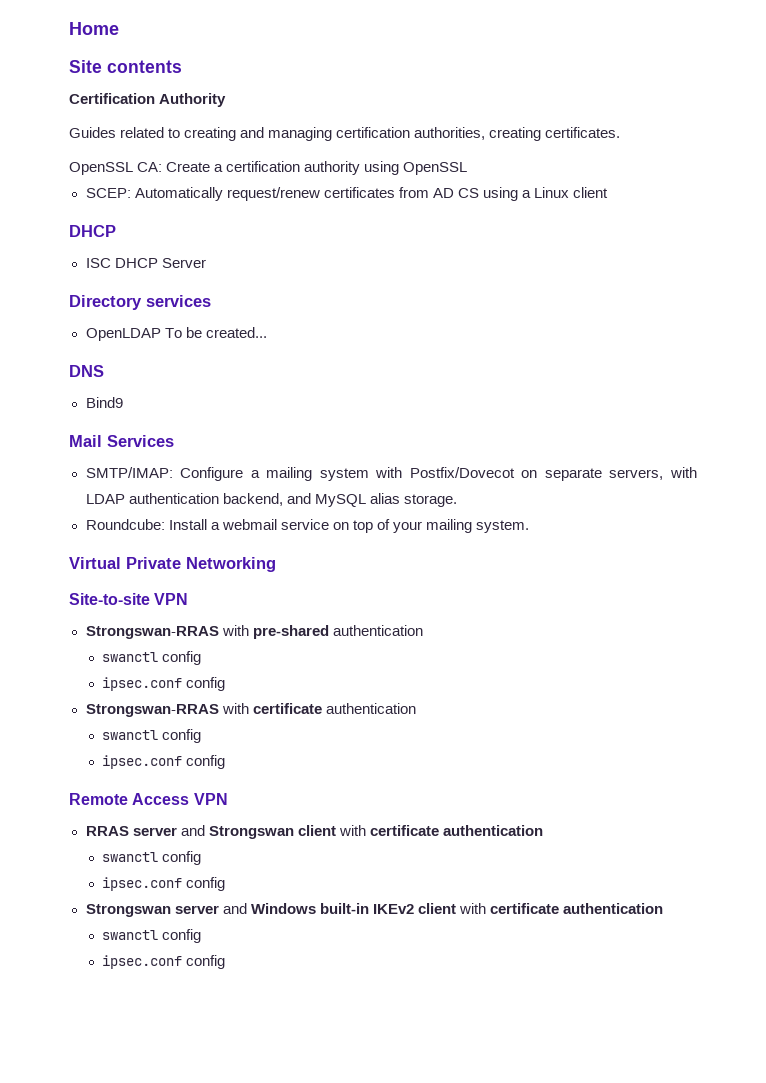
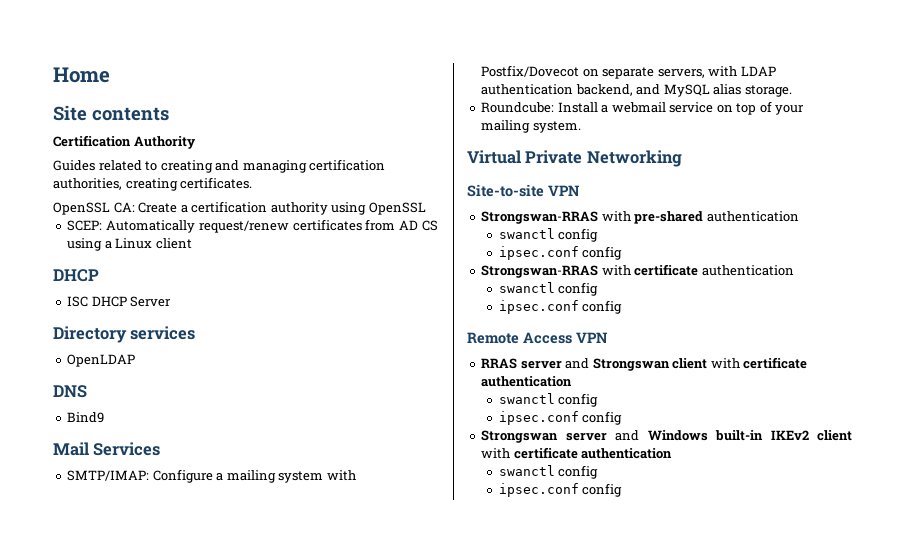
- OpenLDAP To be created...
+ OpenLDAP

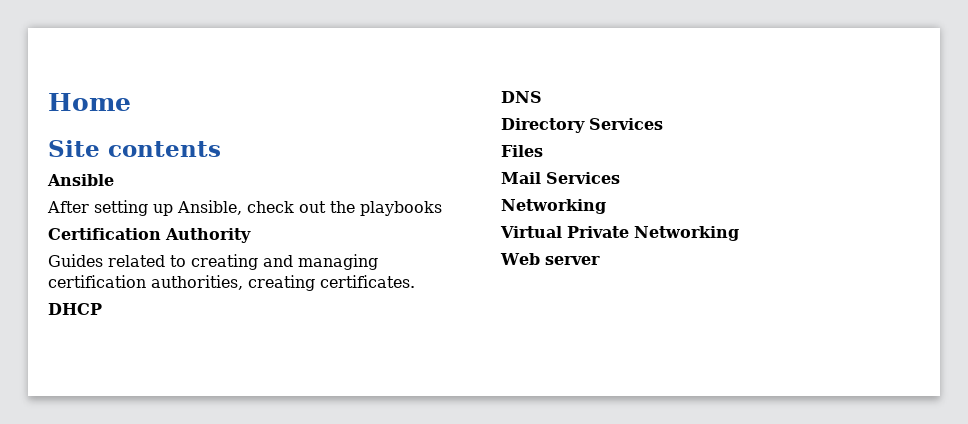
+ Ansible
+ After setting up Ansible, check out the playbooks
- OpenSSL CA: Create a certification authority using OpenSSL
- SCEP: Automatically request/renew certificates from AD CS using a Linux client
  DHCP
- ISC DHCP Server
- Directory services
- OpenLDAP
  DNS
- Bind9
+ Directory Services
+ Files
  Mail Services
- SMTP/IMAP: Configure a mailing system with Postfix/Dovecot on separate servers, with LDAP authentication backend, and MySQL alias storage.
- Roundcube: Install a webmail service on top of your mailing system.
+ Networking
  Virtual Private Networking
- Site-to-site VPN
- Strongswan-RRAS with pre-shared authentication
- swanctl config
- ipsec.conf config
- Strongswan-RRAS with certificate authentication
- swanctl config
- ipsec.conf config
- Remote Access VPN
- RRAS server and Strongswan client with certificate authentication
- swanctl config
- ipsec.conf config
- Strongswan server and Windows built-in IKEv2 client with certificate authentication
- swanctl config
- ipsec.conf config
+ Web server

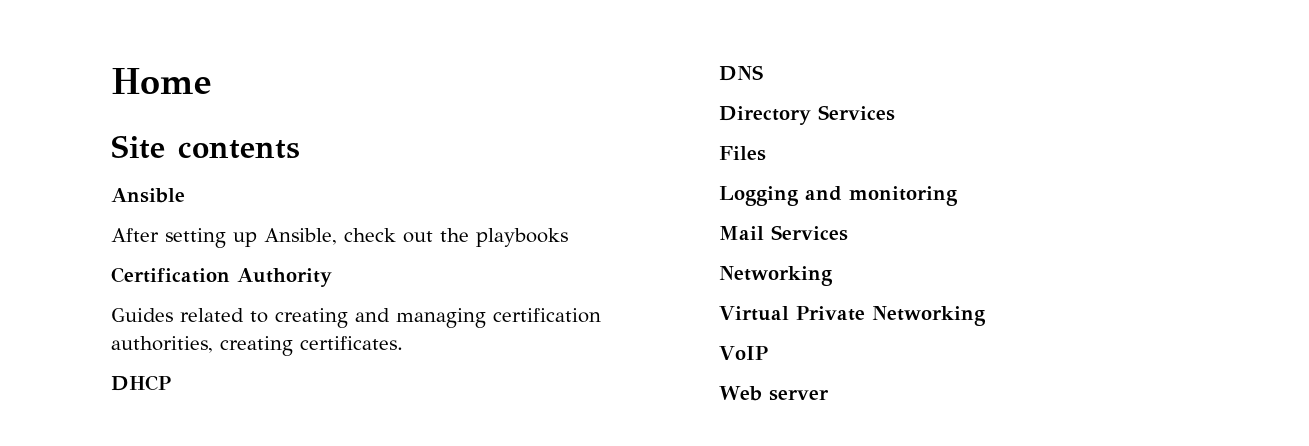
+ Logging and monitoring
+ VoIP

